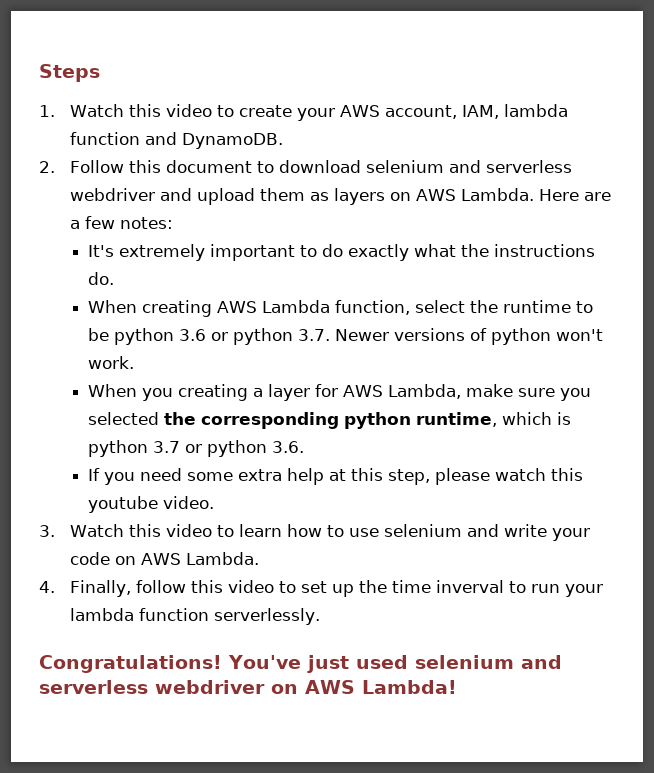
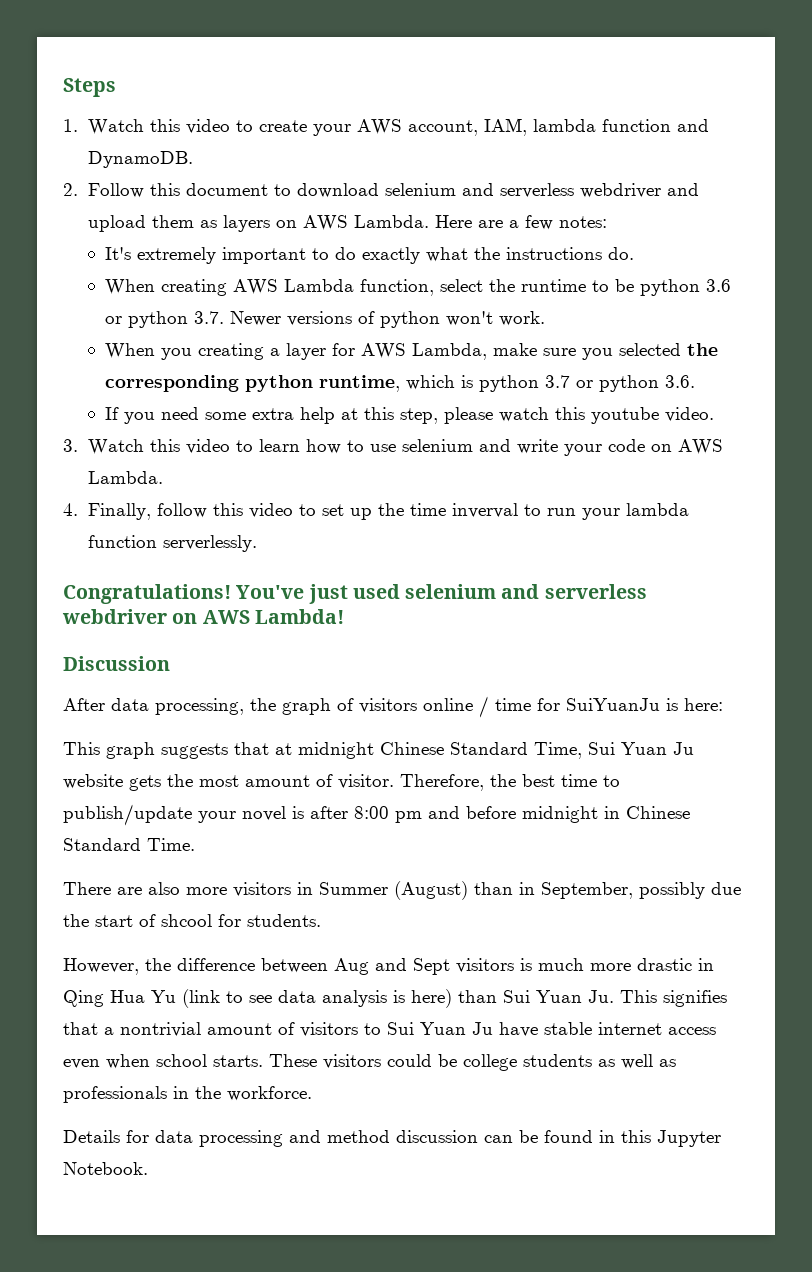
+ Discussion
+ After data processing, the graph of visitors online / time for SuiYuanJu is here:
+ This graph suggests that at midnight Chinese Standard Time, Sui Yuan Ju website gets the most amount of visitor. Therefore, the best time to publish/update your novel is after 8:00 pm and before midnight in Chinese Standard Time.
+ There are also more visitors in Summer (August) than in September, possibly due the start of shcool for students.
+ However, the difference between Aug and Sept visitors is much more drastic in Qing Hua Yu (link to see data analysis is here) than Sui Yuan Ju. This signifies that a nontrivial amount of visitors to Sui Yuan Ju have stable internet access even when school starts. These visitors could be college students as well as professionals in the workforce.
+ Details for data processing and method discussion can be found in this Jupyter Notebook.

